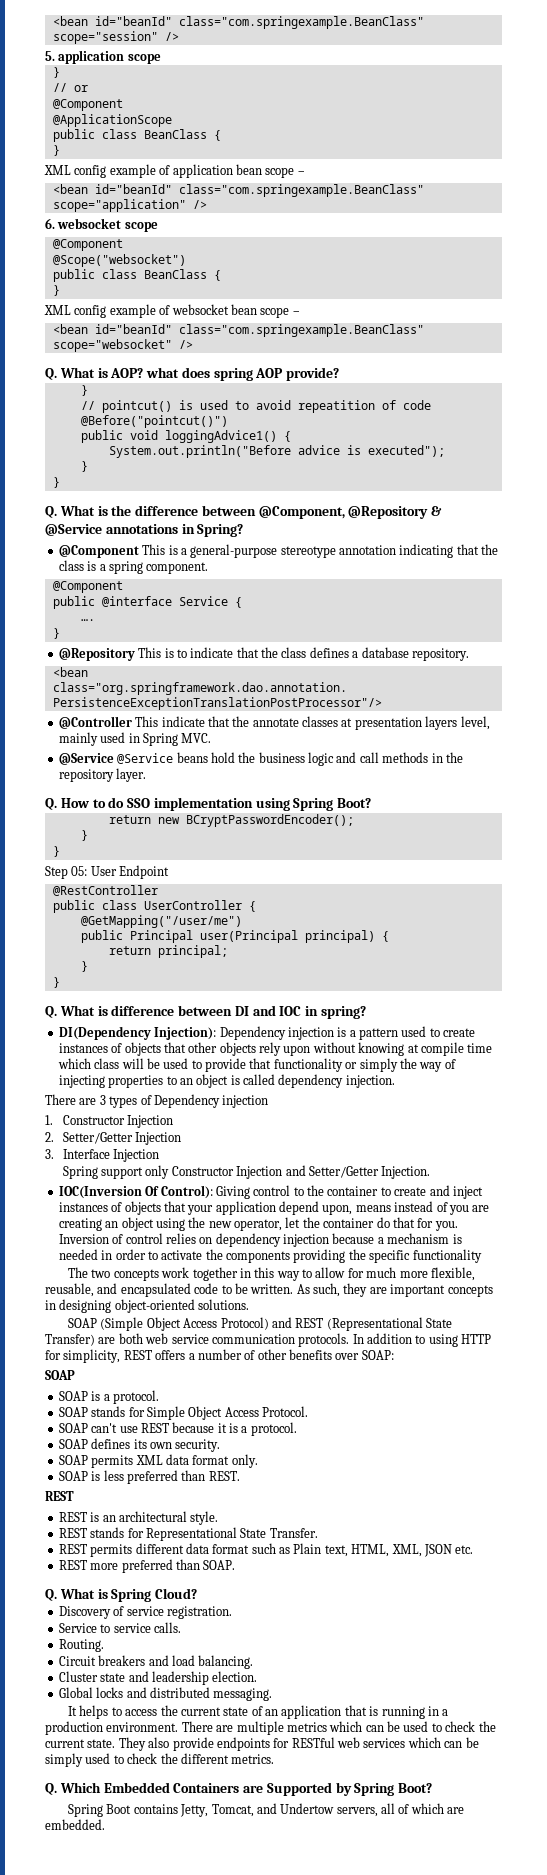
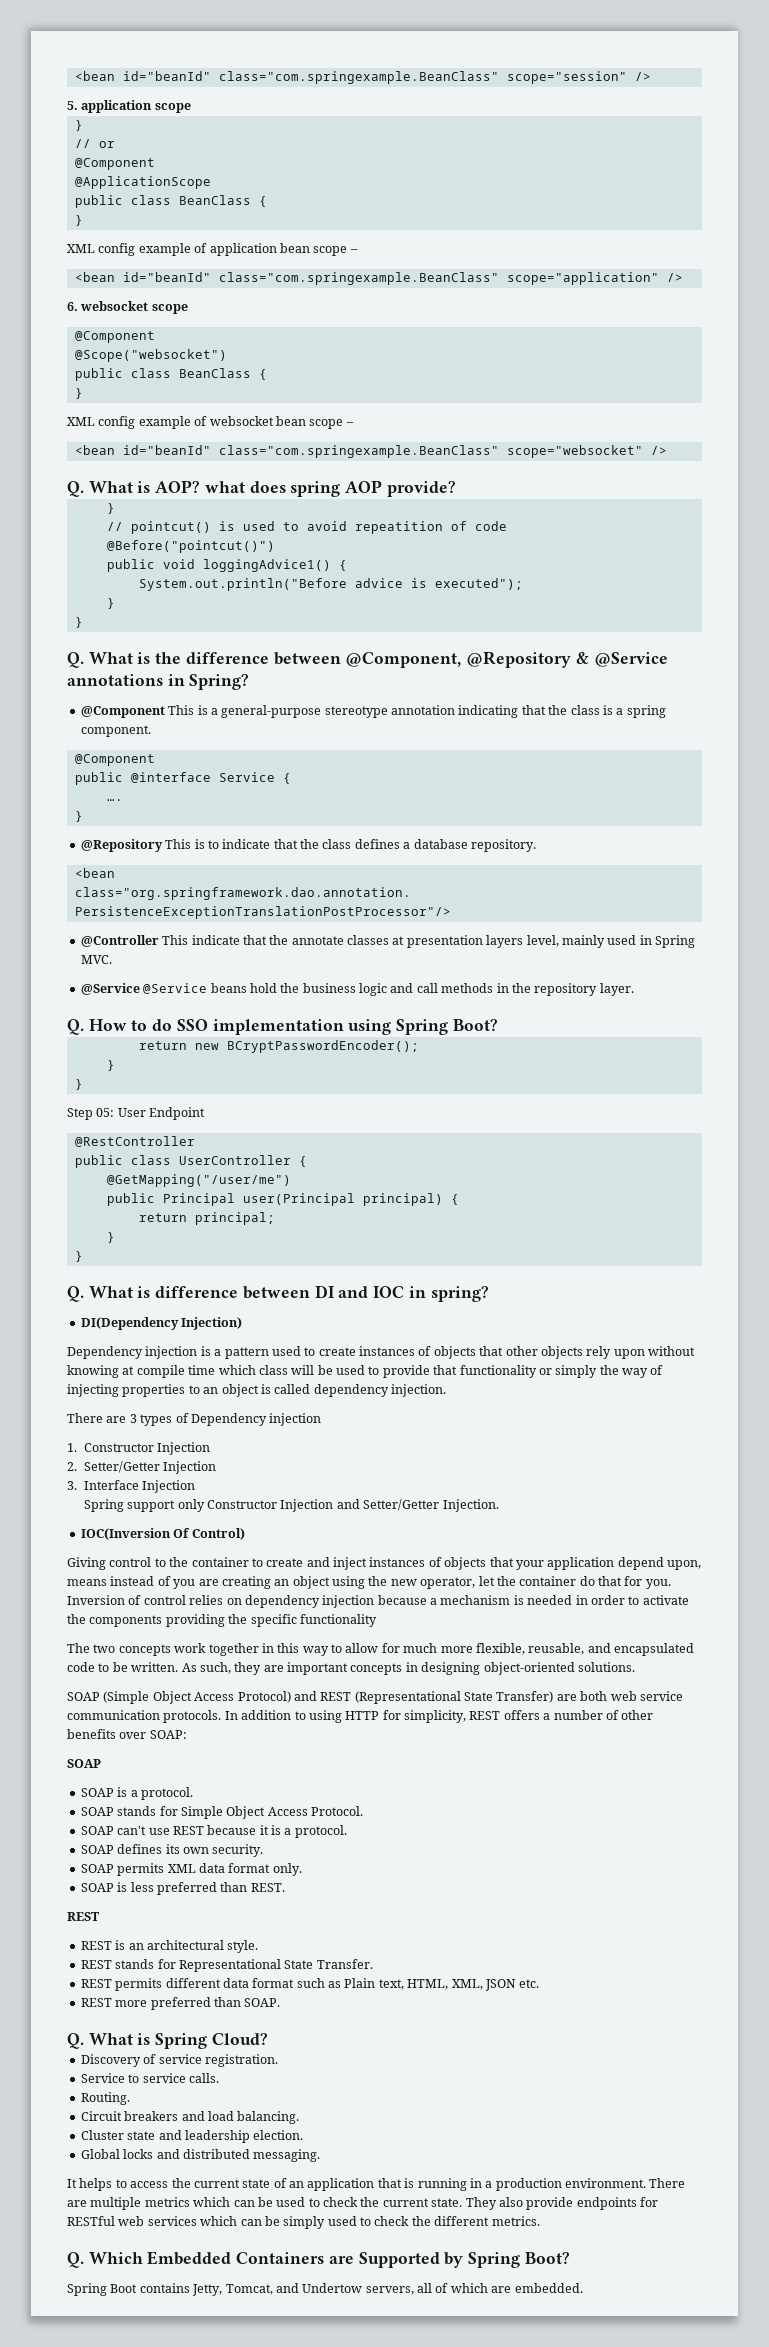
- DI(Dependency Injection): Dependency injection is a pattern used to create instances of objects that other objects rely upon without knowing at compile time which class will be used to provide that functionality or simply the way of injecting properties to an object is called dependency injection.
+ DI(Dependency Injection)
+ Dependency injection is a pattern used to create instances of objects that other objects rely upon without knowing at compile time which class will be used to provide that functionality or simply the way of injecting properties to an object is called dependency injection.
- IOC(Inversion Of Control): Giving control to the container to create and inject instances of objects that your application depend upon, means instead of you are creating an object using the new operator, let the container do that for you.
+ IOC(Inversion Of Control)
+ Giving control to the container to create and inject instances of objects that your application depend upon, means instead of you are creating an object using the new operator, let the container do that for you.

